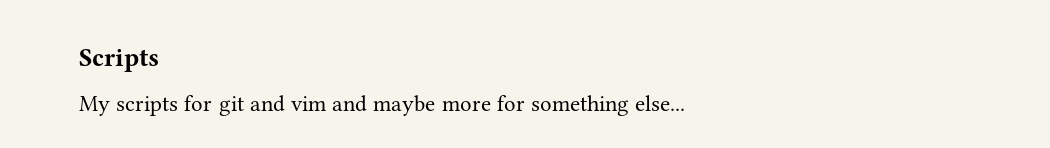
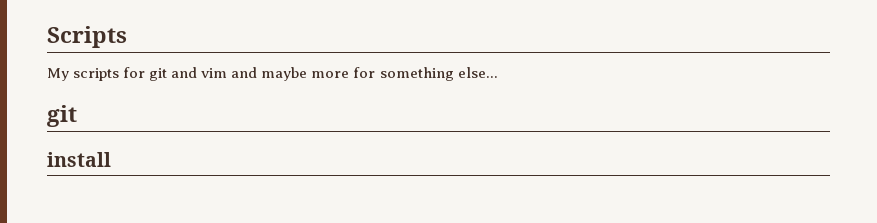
  My scripts for git and vim and maybe more for something else...
+ git
+ install

